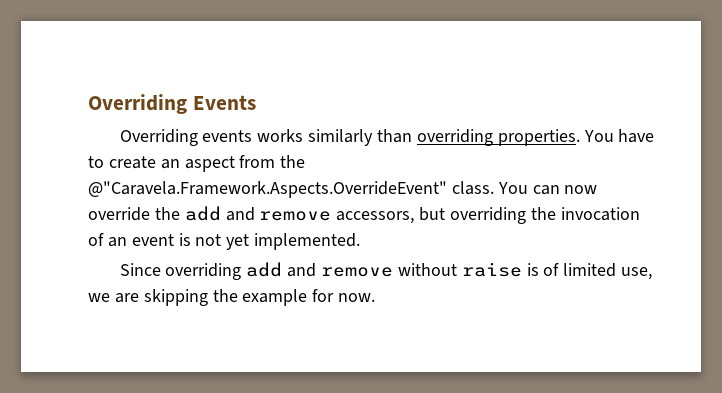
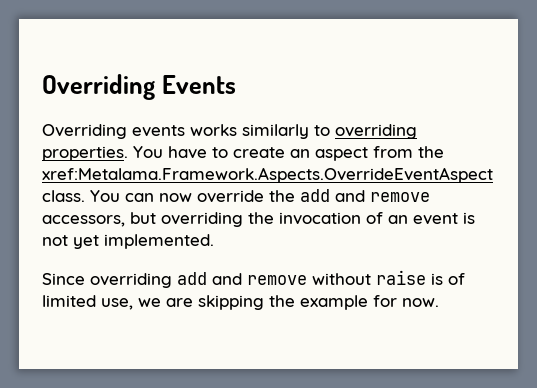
- Overriding events works similarly than overriding properties.
+ Overriding events works similarly to overriding properties.
- You have to create an aspect from the @"Caravela.Framework.Aspects.OverrideEvent" class.
+ You have to create an aspect from the xref:Metalama.Framework.Aspects.OverrideEventAspect class.

